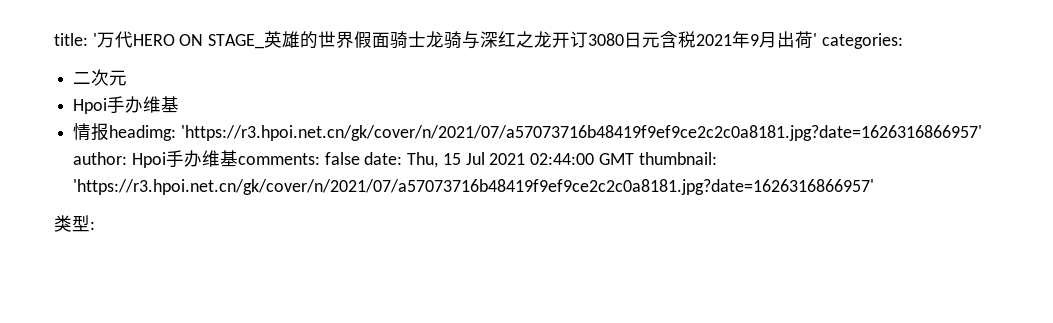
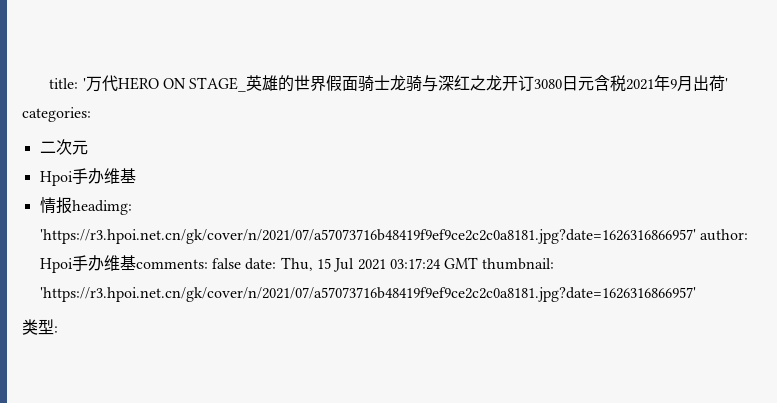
- 情报headimg: 'https://r3.hpoi.net.cn/gk/cover/n/2021/07/a57073716b48419f9ef9ce2c2c0a8181.jpg?date=1626316866957' author: Hpoi手办维基comments: false date: Thu, 15 Jul 2021 02:44:00 GMT thumbnail: 'https://r3.hpoi.net.cn/gk/cover/n/2021/07/a57073716b48419f9ef9ce2c2c0a8181.jpg?date=1626316866957'
+ 情报headimg: 'https://r3.hpoi.net.cn/gk/cover/n/2021/07/a57073716b48419f9ef9ce2c2c0a8181.jpg?date=1626316866957' author: Hpoi手办维基comments: false date: Thu, 15 Jul 2021 03:17:24 GMT thumbnail: 'https://r3.hpoi.net.cn/gk/cover/n/2021/07/a57073716b48419f9ef9ce2c2c0a8181.jpg?date=1626316866957'

